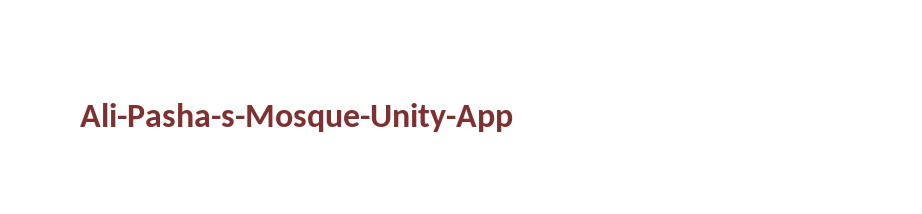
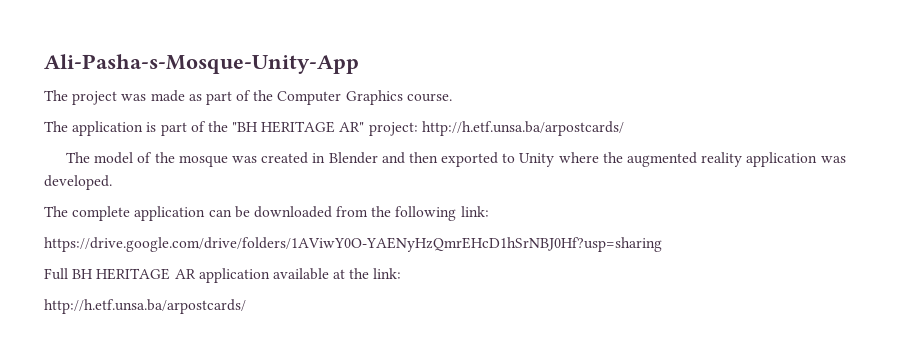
+ The project was made as part of the Computer Graphics course.
+ The application is part of the "BH HERITAGE AR" project: http://h.etf.unsa.ba/arpostcards/
+ The model of the mosque was created in Blender and then exported to Unity where the augmented reality application was developed.
+ The complete application can be downloaded from the following link:
+ https://drive.google.com/drive/folders/1AViwY0O-YAENyHzQmrEHcD1hSrNBJ0Hf?usp=sharing
+ Full BH HERITAGE AR application available at the link:
+ http://h.etf.unsa.ba/arpostcards/

